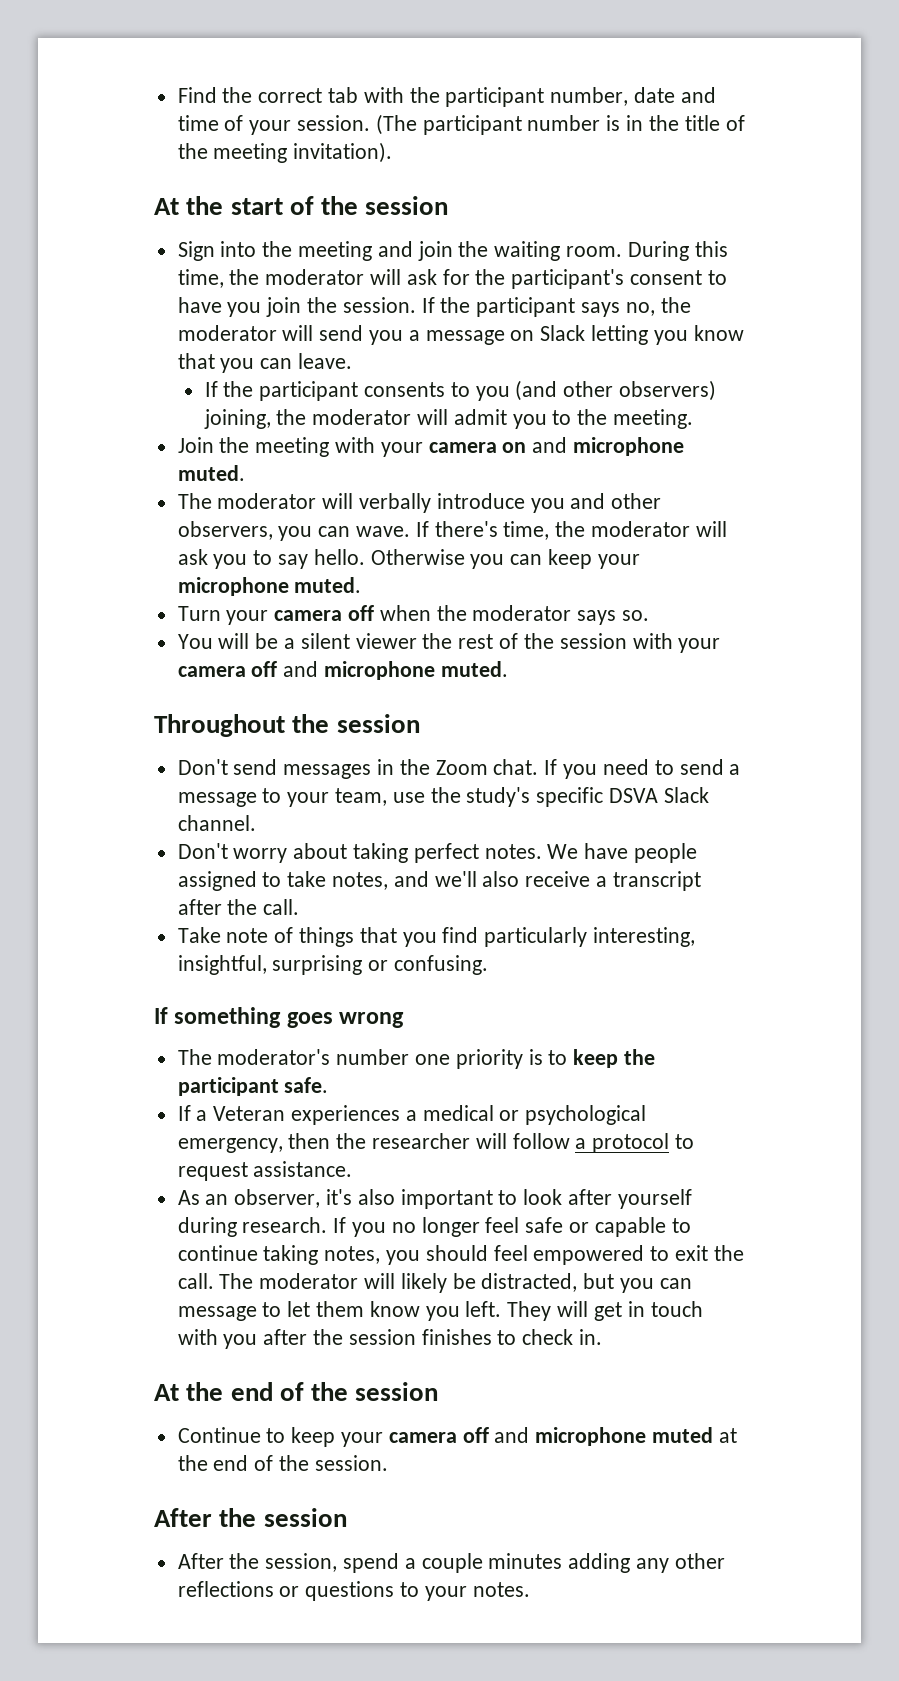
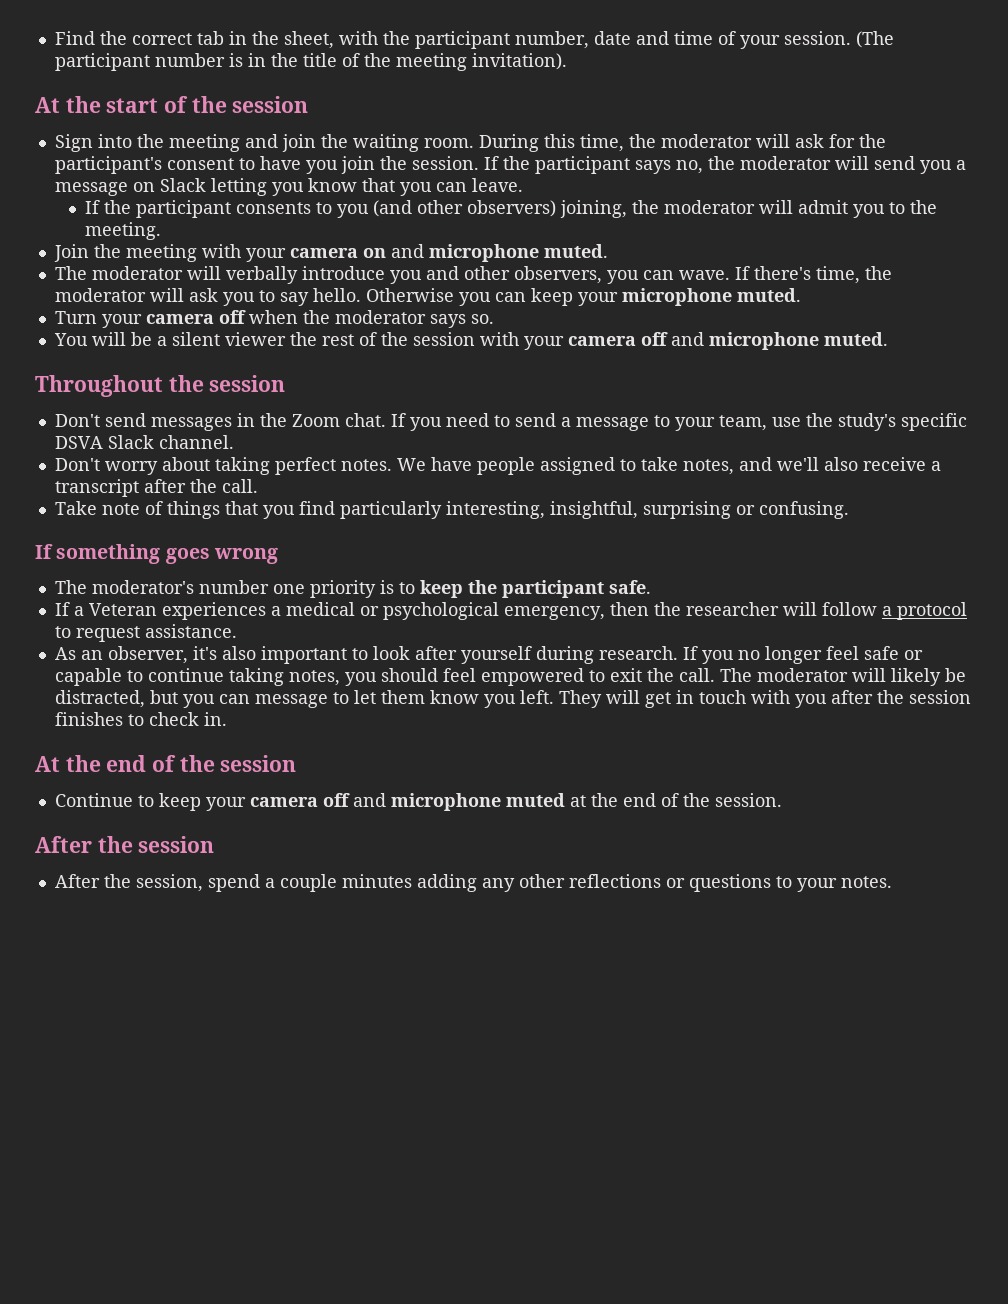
- Find the correct tab with the participant number, date and time of your session.
+ Find the correct tab in the sheet, with the participant number, date and time of your session.

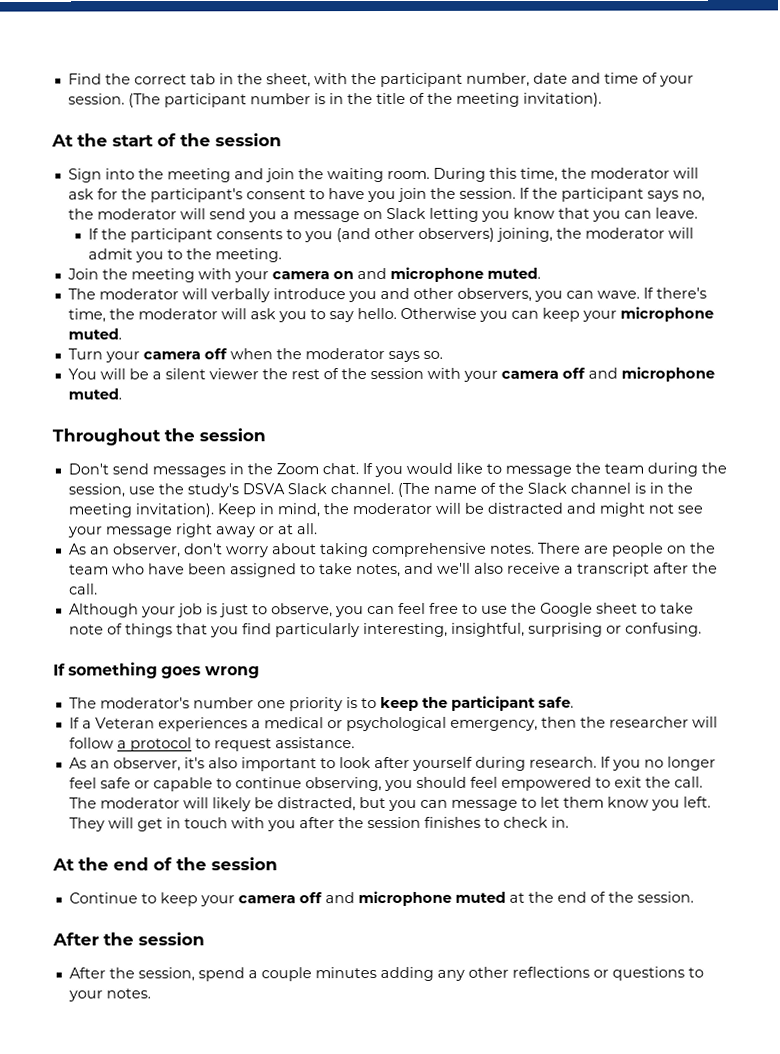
- If you need to send a message to your team, use the study's specific DSVA Slack channel.
- Don't worry about taking perfect notes. We have people assigned to take notes, and we'll also receive a transcript after the call.
+ If you would like to message the team during the session, use the study's DSVA Slack channel. (The name of the Slack channel is in the meeting invitation). Keep in mind, the moderator will be distracted and might not see your message right away or at all.
+ As an observer, don't worry about taking comprehensive notes. There are people on the team who have been assigned to take notes, and we'll also receive a transcript after the call.
- Take note of things that you find particularly interesting, insightful, surprising or confusing.
+ Although your job is just to observe, you can feel free to use the Google sheet to take note of things that you find particularly interesting, insightful, surprising or confusing.
- If you no longer feel safe or capable to continue taking notes, you should feel empowered to exit the call.
+ If you no longer feel safe or capable to continue observing, you should feel empowered to exit the call.

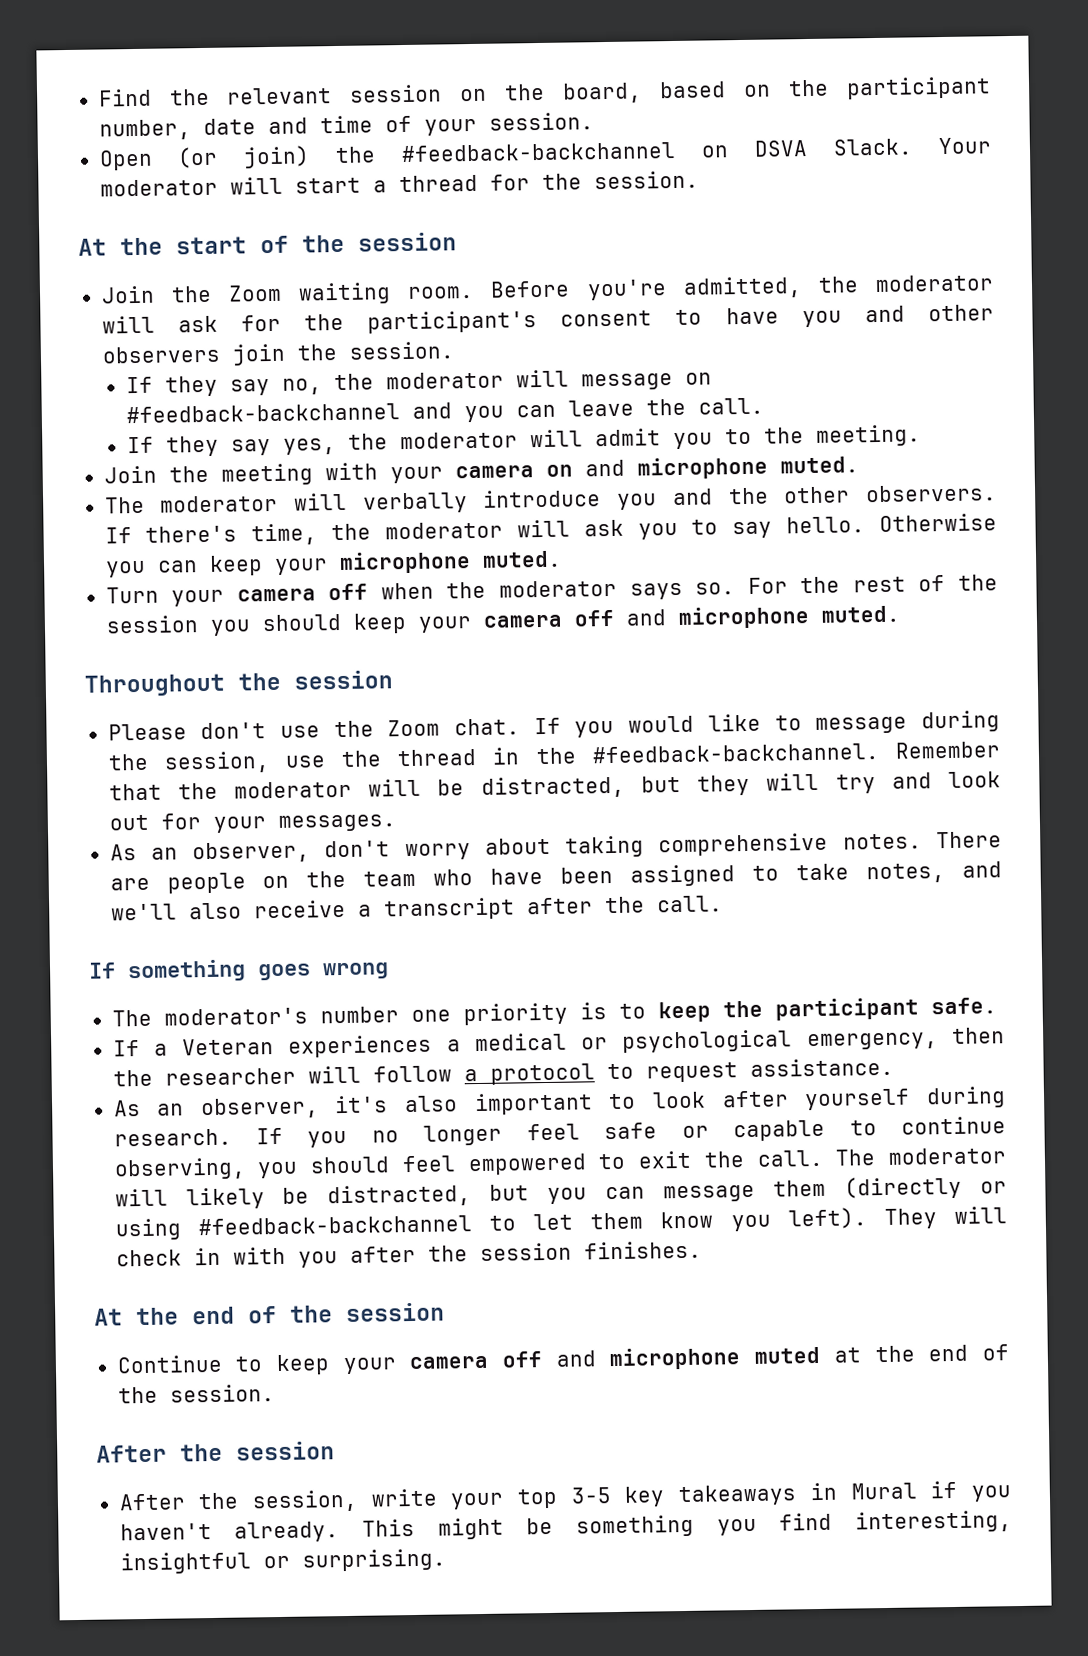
- Find the correct tab in the sheet, with the participant number, date and time of your session. (The participant number is in the title of the meeting invitation).
+ Find the relevant session on the board, based on the participant number, date and time of your session.
+ Open (or join) the #feedback-backchannel on DSVA Slack. Your moderator will start a thread for the session.
- Sign into the meeting and join the waiting room. During this time, the moderator will ask for the participant's consent to have you join the session. If the participant says no, the moderator will send you a message on Slack letting you know that you can leave.
- If the participant consents to you (and other observers) joining, the moderator will admit you to the meeting.
+ Join the Zoom waiting room. Before you're admitted, the moderator will ask for the participant's consent to have you and other observers join the session.
+ If they say no, the moderator will message on #feedback-backchannel and you can leave the call.
+ If they say yes, the moderator will admit you to the meeting.
- The moderator will verbally introduce you and other observers, you can wave.
+ The moderator will verbally introduce you and the other observers.
- Turn your camera off when the moderator says so.
- You will be a silent viewer the rest of the session with your camera off and microphone muted.
+ Turn your camera off when the moderator says so. For the rest of the session you should keep your camera off and microphone muted.
- Don't send messages in the Zoom chat.
+ Please don't use the Zoom chat.
- If you would like to message the team during the session, use the study's DSVA Slack channel. (The name of the Slack channel is in the meeting invitation). Keep in mind, the moderator will be distracted and might not see your message right away or at all.
+ If you would like to message during the session, use the thread in the #feedback-backchannel. Remember that the moderator will be distracted, but they will try and look out for your messages.
- Although your job is just to observe, you can feel free to use the Google sheet to take note of things that you find particularly interesting, insightful, surprising or confusing.
- The moderator will likely be distracted, but you can message to let them know you left.
+ The moderator will likely be distracted, but you can message them (directly or using #feedback-backchannel to let them know you left).
- They will get in touch with you after the session finishes to check in.
+ They will check in with you after the session finishes.
- After the session, spend a couple minutes adding any other reflections or questions to your notes.
+ After the session, write your top 3-5 key takeaways in Mural if you haven't already. This might be something you find interesting, insightful or surprising.

